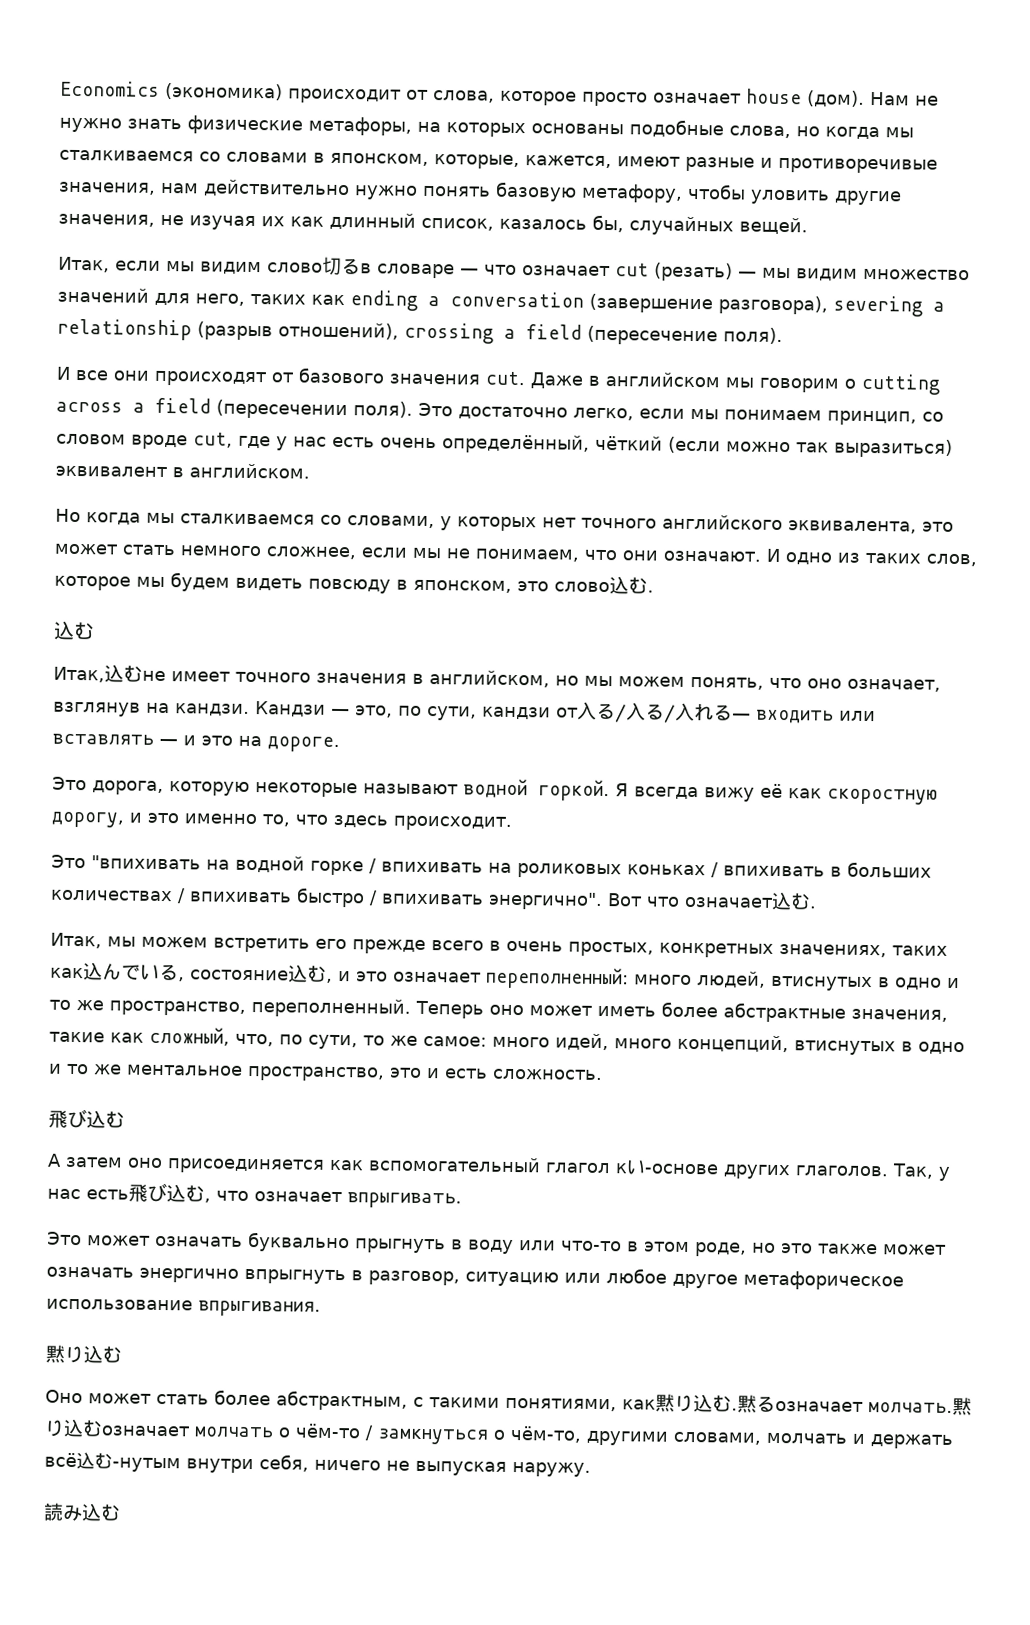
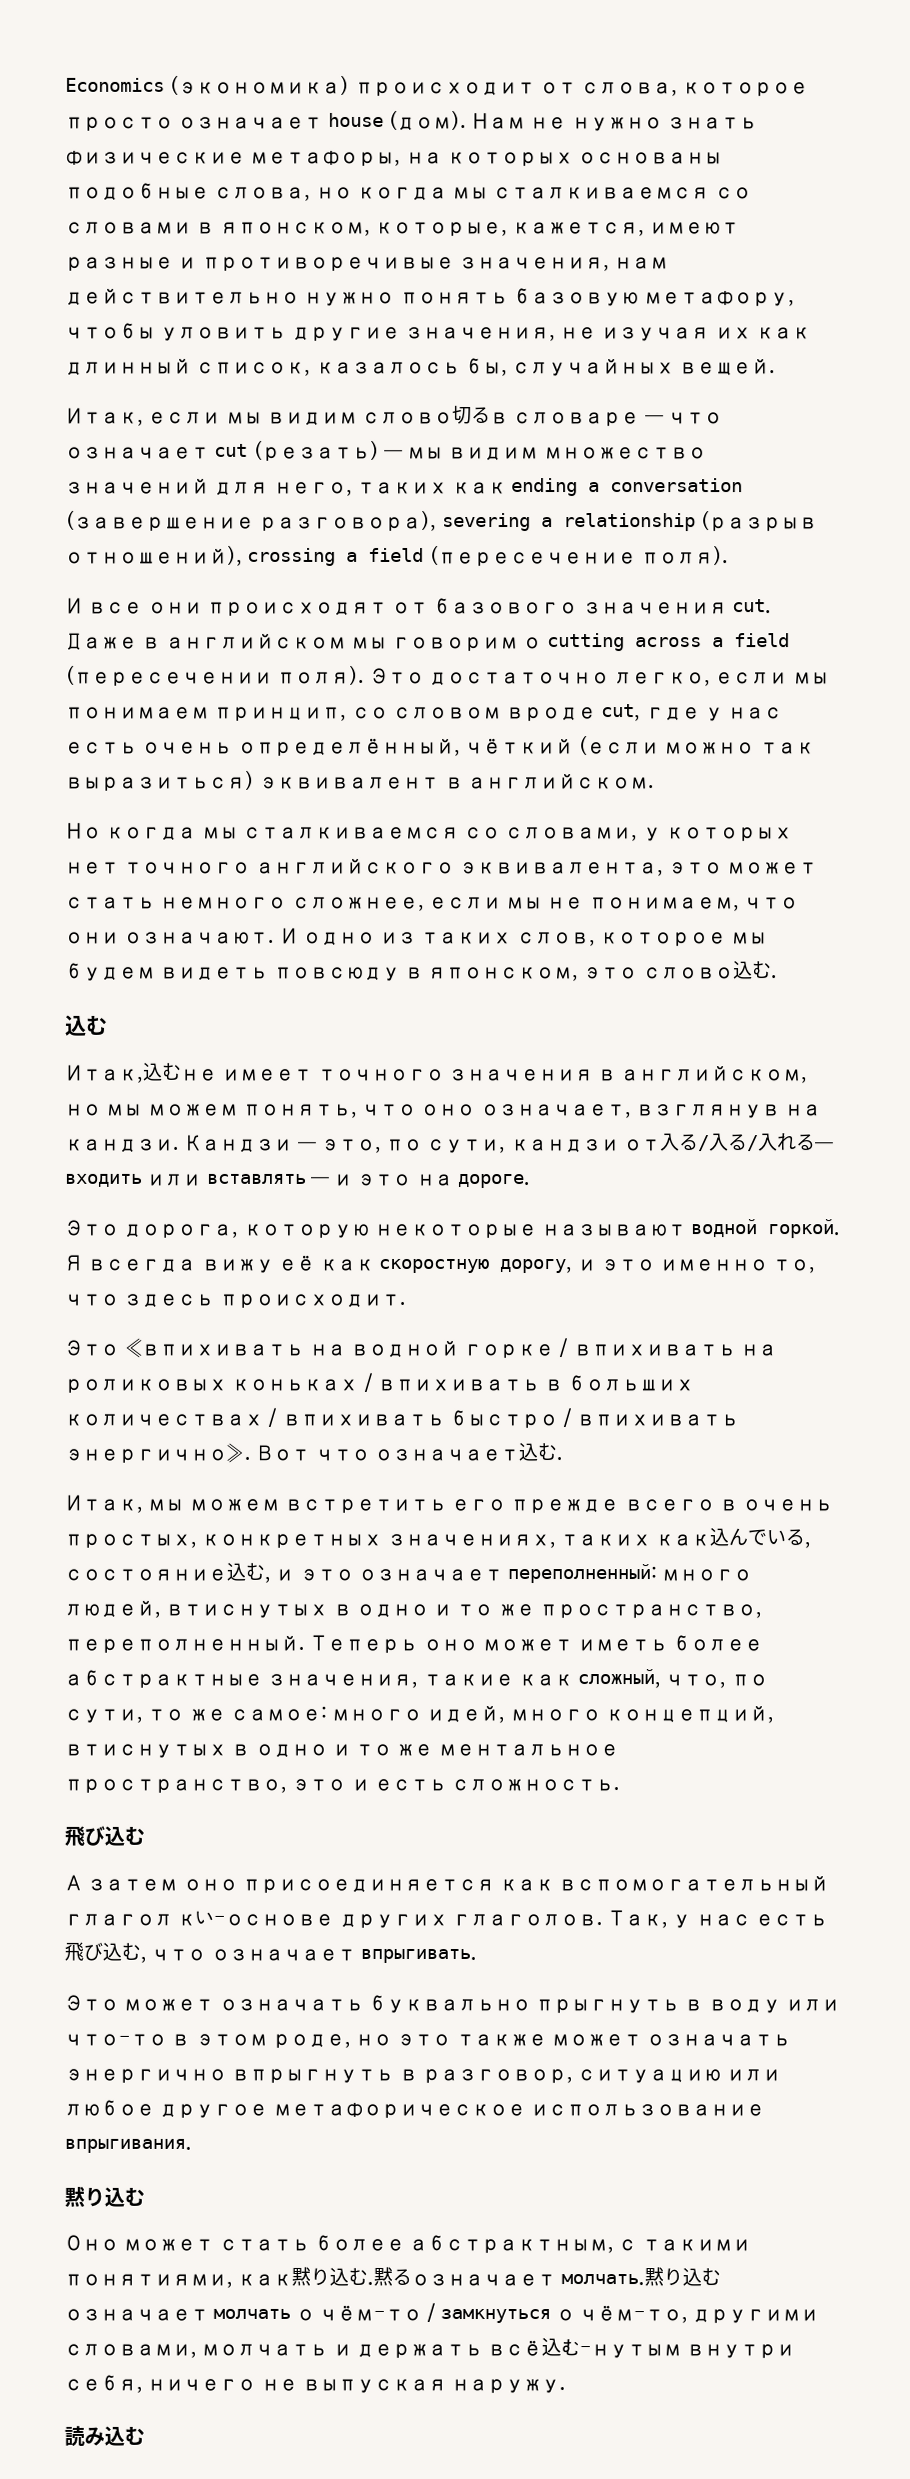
- Это "впихивать на водной горке / впихивать на роликовых коньках / впихивать в больших количествах / впихивать быстро / впихивать энергично".
+ Это «впихивать на водной горке / впихивать на роликовых коньках / впихивать в больших количествах / впихивать быстро / впихивать энергично».

